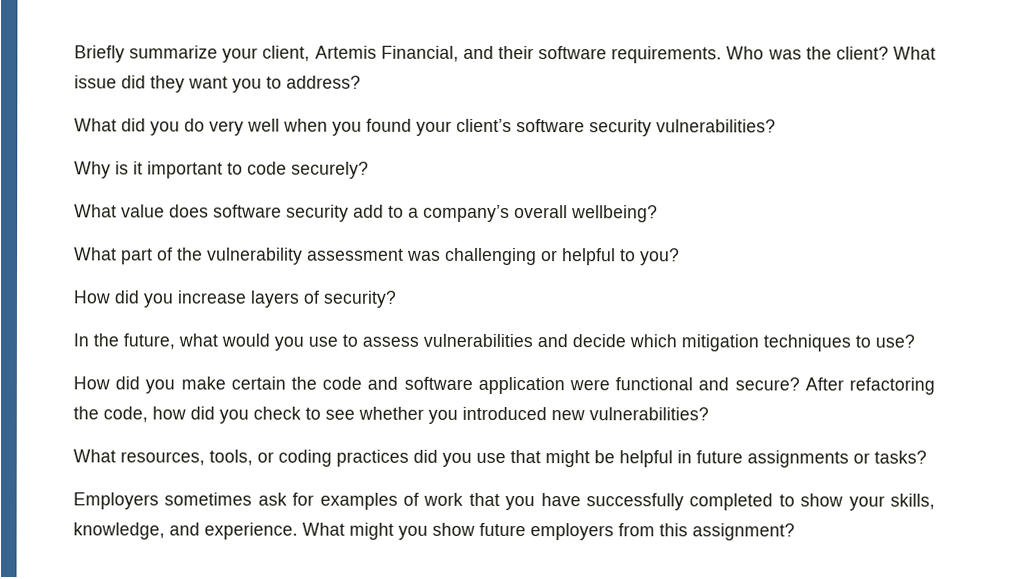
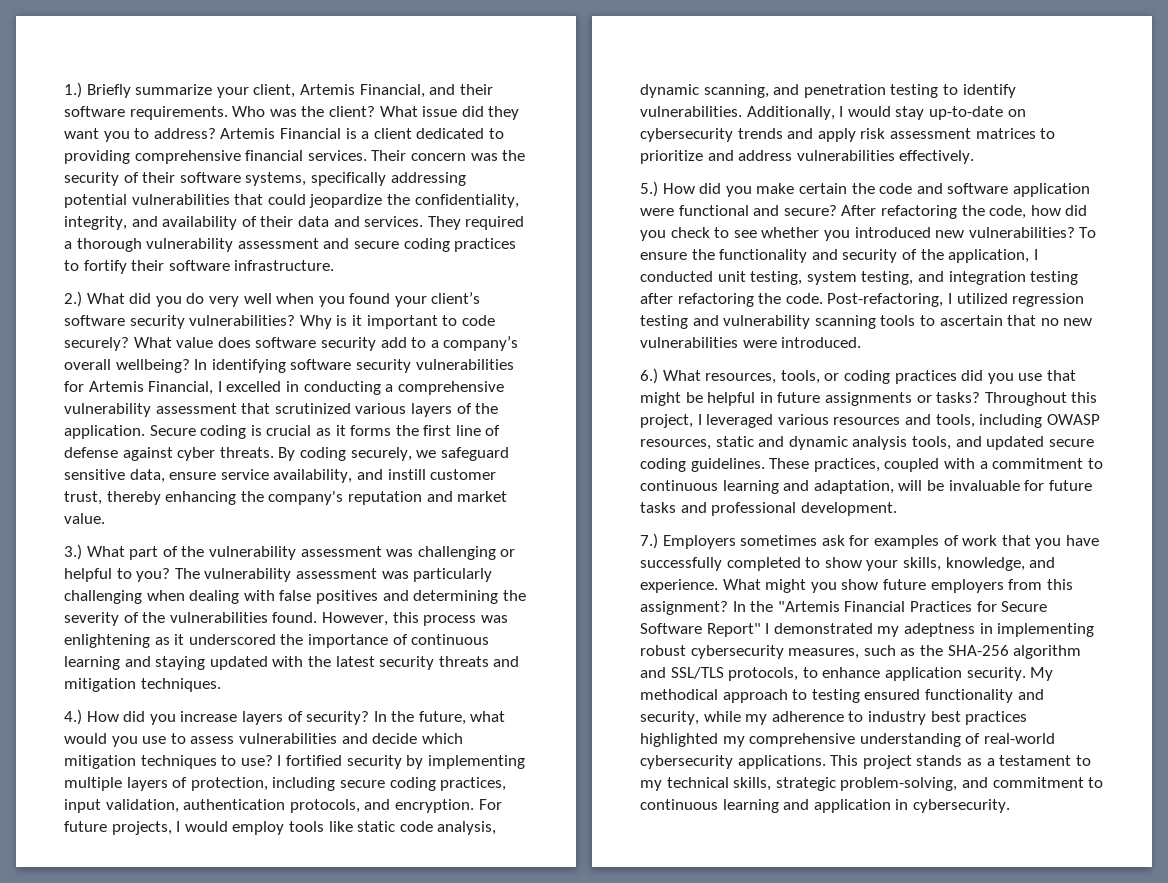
- Briefly summarize your client, Artemis Financial, and their software requirements.
+ 1.) Briefly summarize your client, Artemis Financial, and their software requirements.
- What issue did they want you to address?
- What did you do very well when you found your client’s software security vulnerabilities?
- Why is it important to code securely?
- What value does software security add to a company’s overall wellbeing?
- What part of the vulnerability assessment was challenging or helpful to you?
- How did you increase layers of security?
- In the future, what would you use to assess vulnerabilities and decide which mitigation techniques to use?
- How did you make certain the code and software application were functional and secure?
+ What issue did they want you to address? Artemis Financial is a client dedicated to providing comprehensive financial services. Their concern was the security of their software systems, specifically addressing potential vulnerabilities that could jeopardize the confidentiality, integrity, and availability of their data and services. They required a thorough vulnerability assessment and secure coding practices to fortify their software infrastructure.
+ 2.) What did you do very well when you found your client’s software security vulnerabilities? Why is it important to code securely? What value does software security add to a company’s overall wellbeing? In identifying software security vulnerabilities for Artemis Financial, I excelled in conducting a comprehensive vulnerability assessment that scrutinized various layers of the application. Secure coding is crucial as it forms the first line of defense against cyber threats. By coding securely, we safeguard sensitive data, ensure service availability, and instill customer trust, thereby enhancing the company's reputation and market value.
+ 3.) What part of the vulnerability assessment was challenging or helpful to you? The vulnerability assessment was particularly challenging when dealing with false positives and determining the severity of the vulnerabilities found. However, this process was enlightening as it underscored the importance of continuous learning and staying updated with the latest security threats and mitigation techniques.
+ 4.) How did you increase layers of security? In the future, what would you use to assess vulnerabilities and decide which mitigation techniques to use? I fortified security by implementing multiple layers of protection, including secure coding practices, input validation, authentication protocols, and encryption. For future projects, I would employ tools like static code analysis, dynamic scanning, and penetration testing to identify vulnerabilities. Additionally, I would stay up-to-date on cybersecurity trends and apply risk assessment matrices to prioritize and address vulnerabilities effectively.
+ 5.) How did you make certain the code and software application were functional and secure?
- After refactoring the code, how did you check to see whether you introduced new vulnerabilities?
- What resources, tools, or coding practices did you use that might be helpful in future assignments or tasks?
- Employers sometimes ask for examples of work that you have successfully completed to show your skills, knowledge, and experience.
+ After refactoring the code, how did you check to see whether you introduced new vulnerabilities? To ensure the functionality and security of the application, I conducted unit testing, system testing, and integration testing after refactoring the code. Post-refactoring, I utilized regression testing and vulnerability scanning tools to ascertain that no new vulnerabilities were introduced.
+ 6.) What resources, tools, or coding practices did you use that might be helpful in future assignments or tasks? Throughout this project, I leveraged various resources and tools, including OWASP resources, static and dynamic analysis tools, and updated secure coding guidelines. These practices, coupled with a commitment to continuous learning and adaptation, will be invaluable for future tasks and professional development.
+ 7.) Employers sometimes ask for examples of work that you have successfully completed to show your skills, knowledge, and experience.
+ In the "Artemis Financial Practices for Secure Software Report" I demonstrated my adeptness in implementing robust cybersecurity measures, such as the SHA-256 algorithm and SSL/TLS protocols, to enhance application security. My methodical approach to testing ensured functionality and security, while my adherence to industry best practices highlighted my comprehensive understanding of real-world cybersecurity applications. This project stands as a testament to my technical skills, strategic problem-solving, and commitment to continuous learning and application in cybersecurity.

